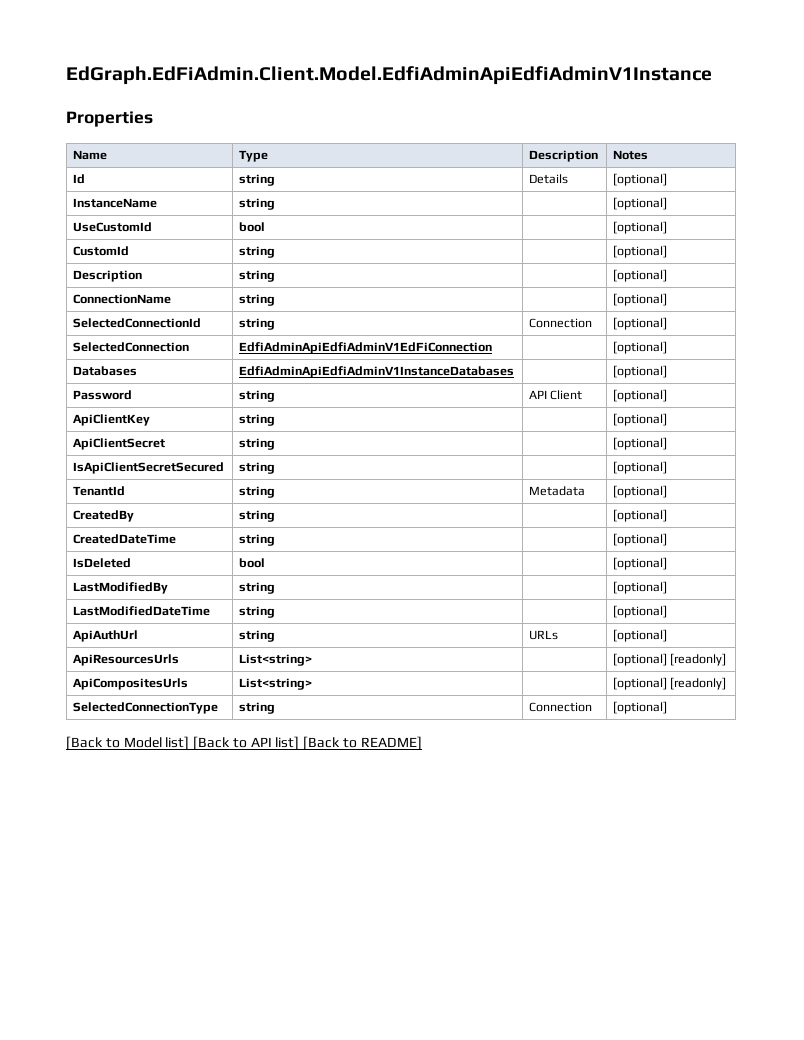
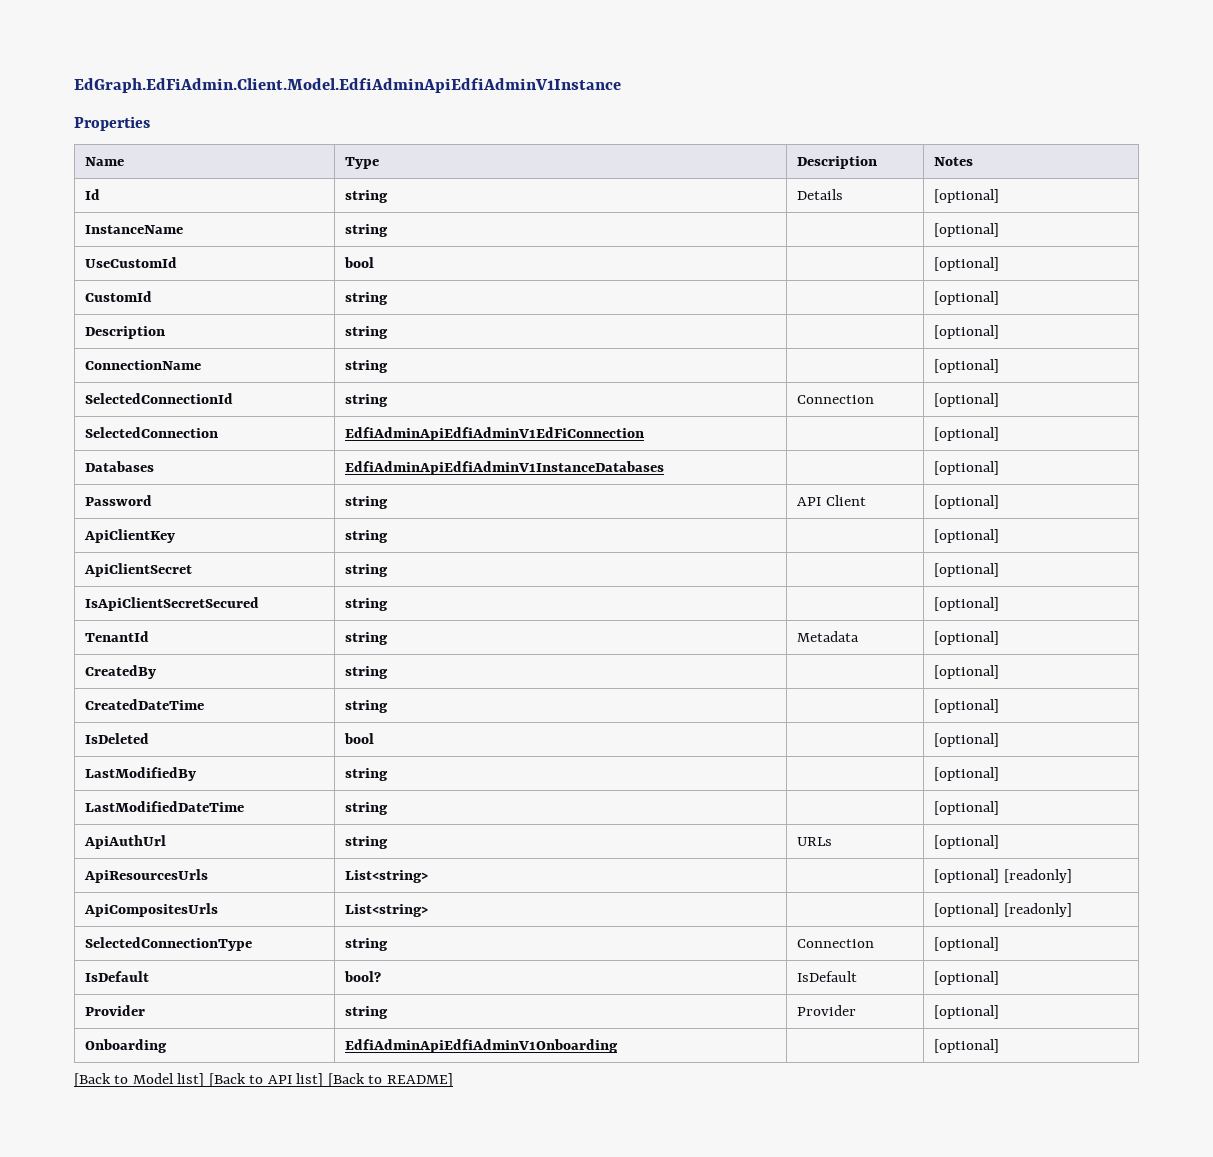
+ IsDefault | bool? | IsDefault | [optional]
+ Provider | string | Provider | [optional]
+ Onboarding | EdfiAdminApiEdfiAdminV1Onboarding | | [optional]

